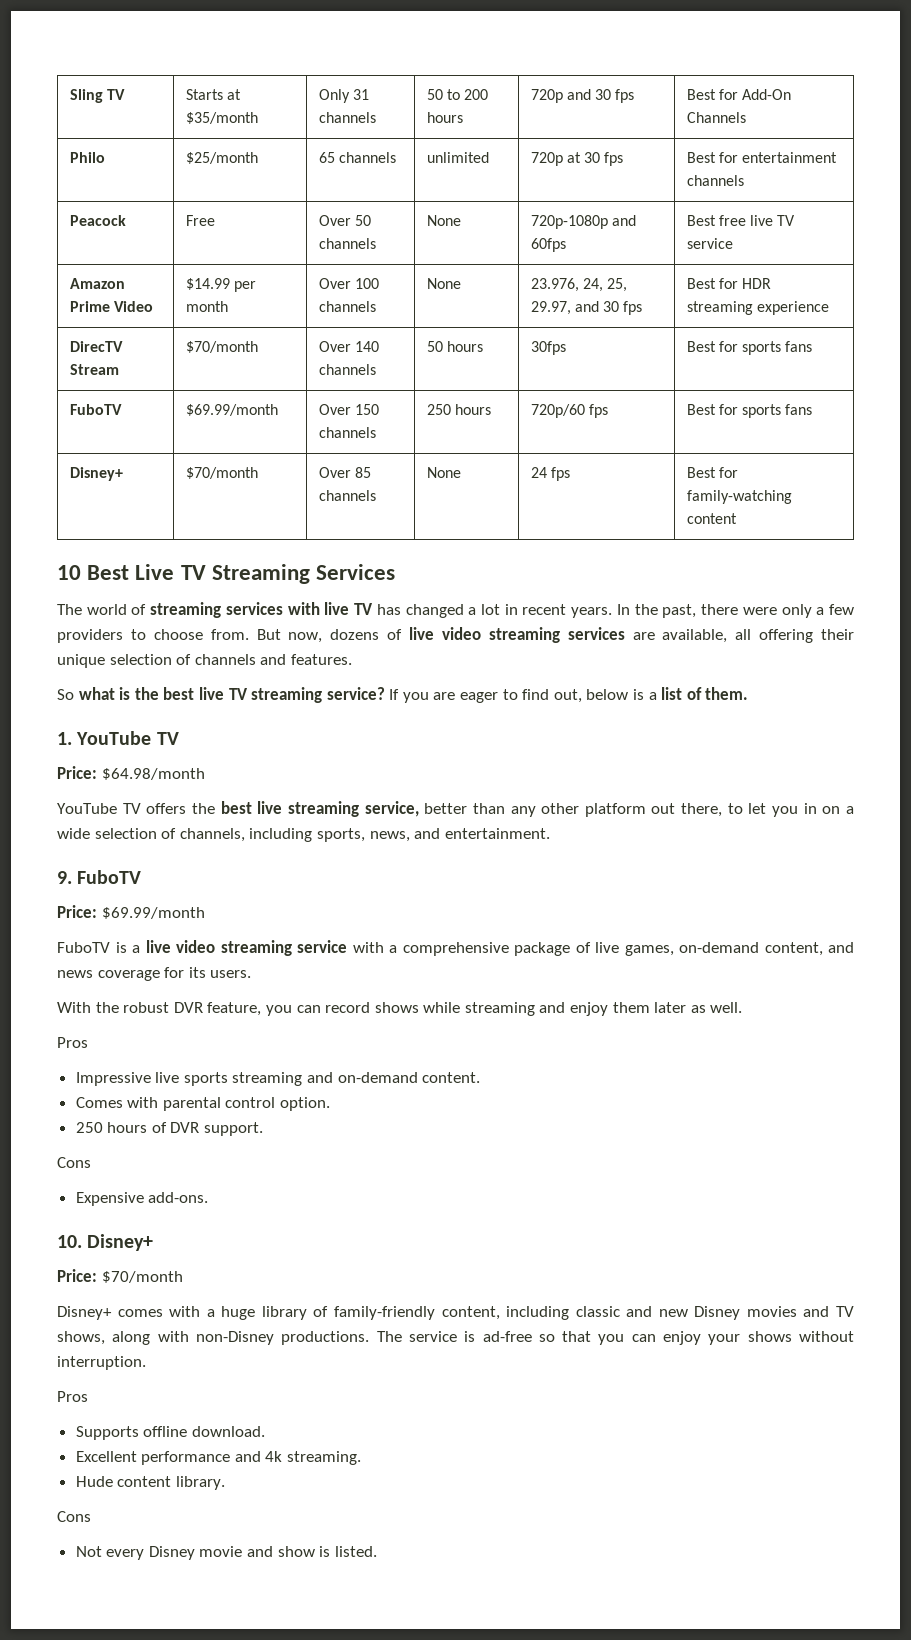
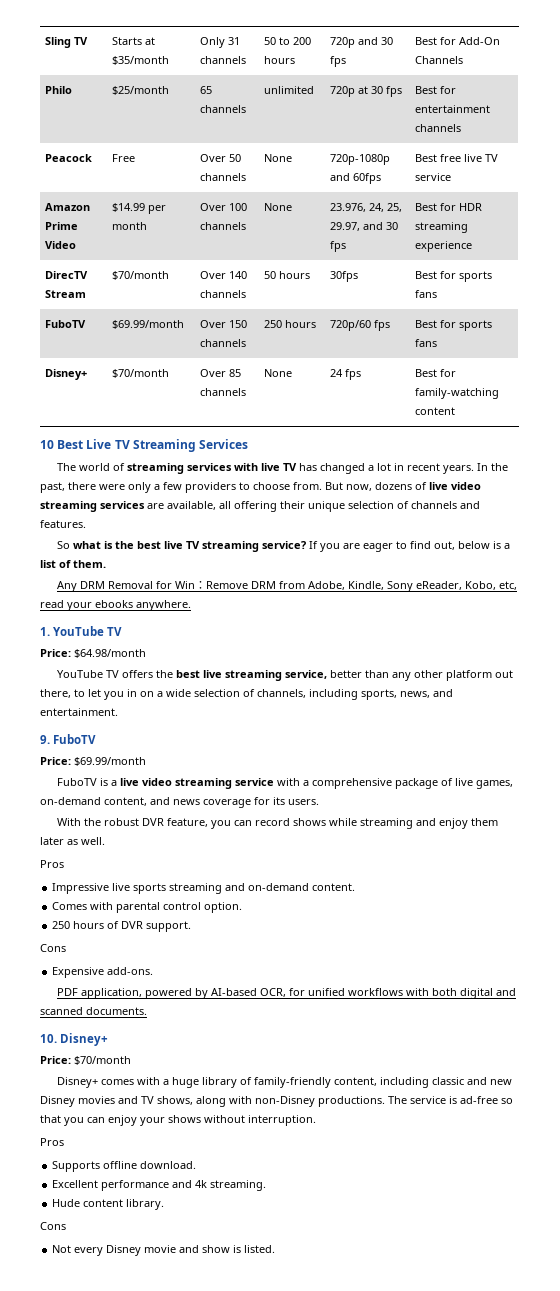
+ Any DRM Removal for Win：Remove DRM from Adobe, Kindle, Sony eReader, Kobo, etc, read your ebooks anywhere.
+ PDF application, powered by AI-based OCR, for unified workflows with both digital and scanned documents.

